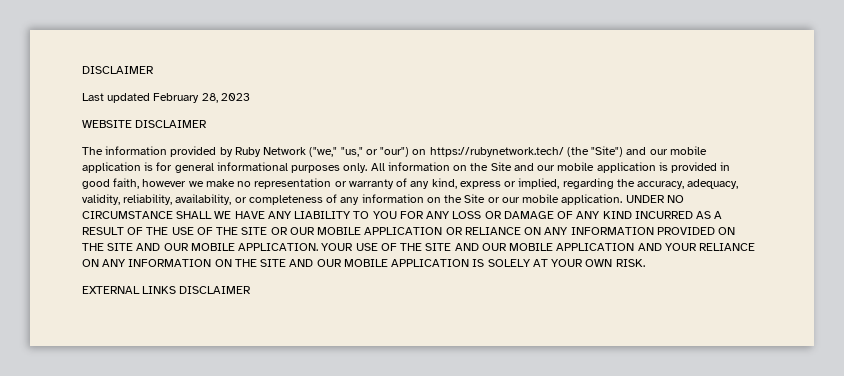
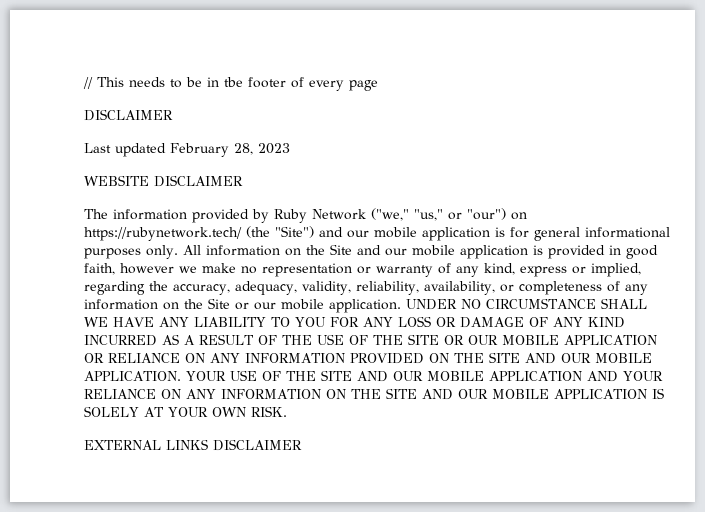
+ // This needs to be in tbe footer of every page

